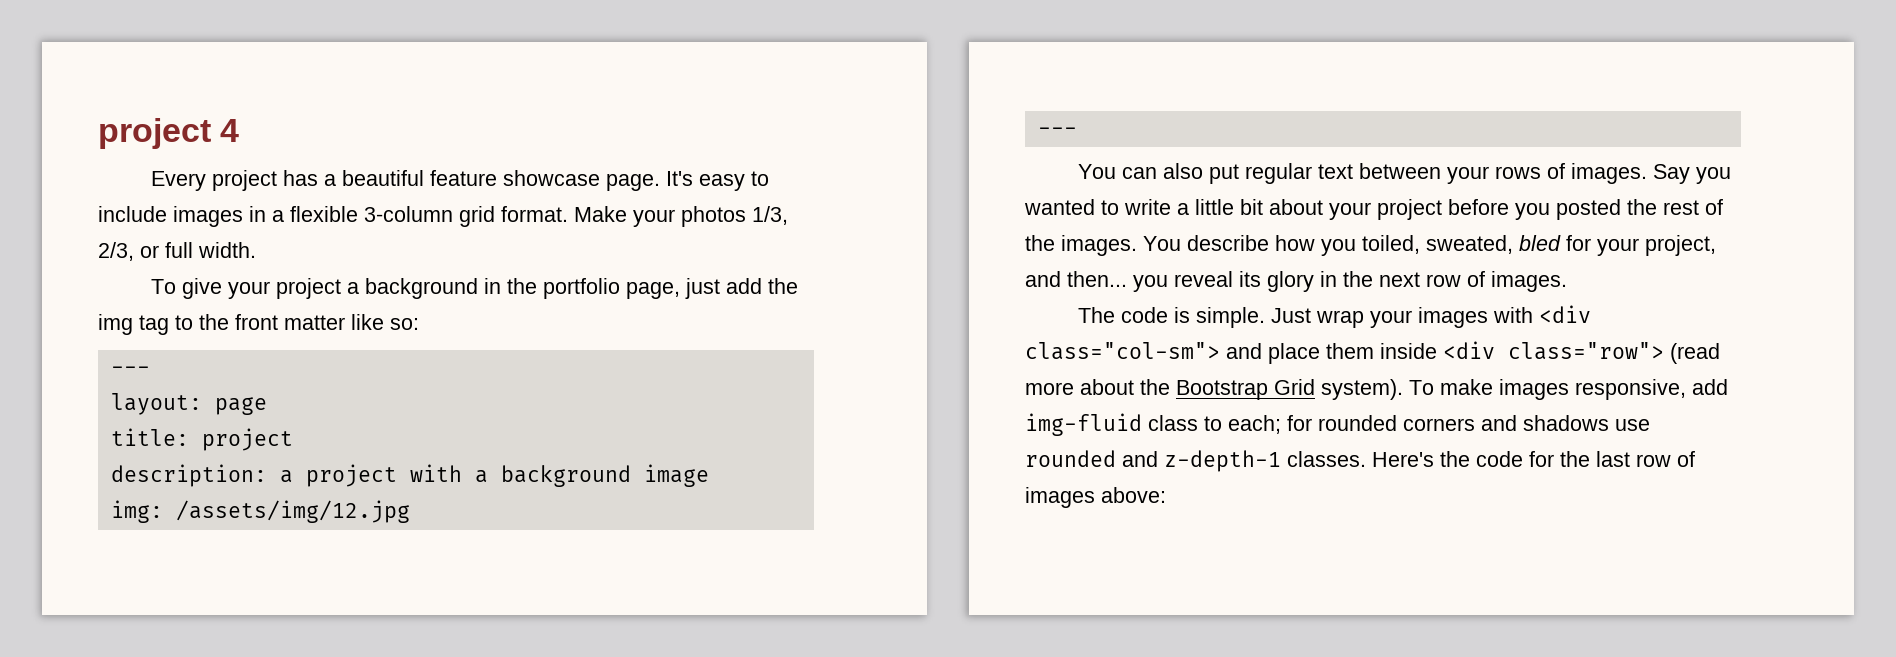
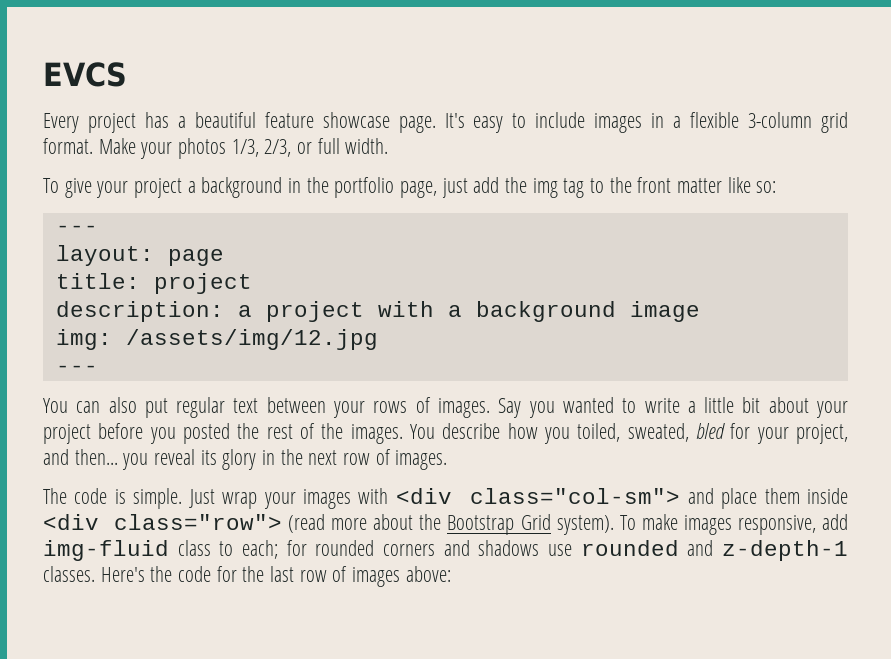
- project 4
+ EVCS

